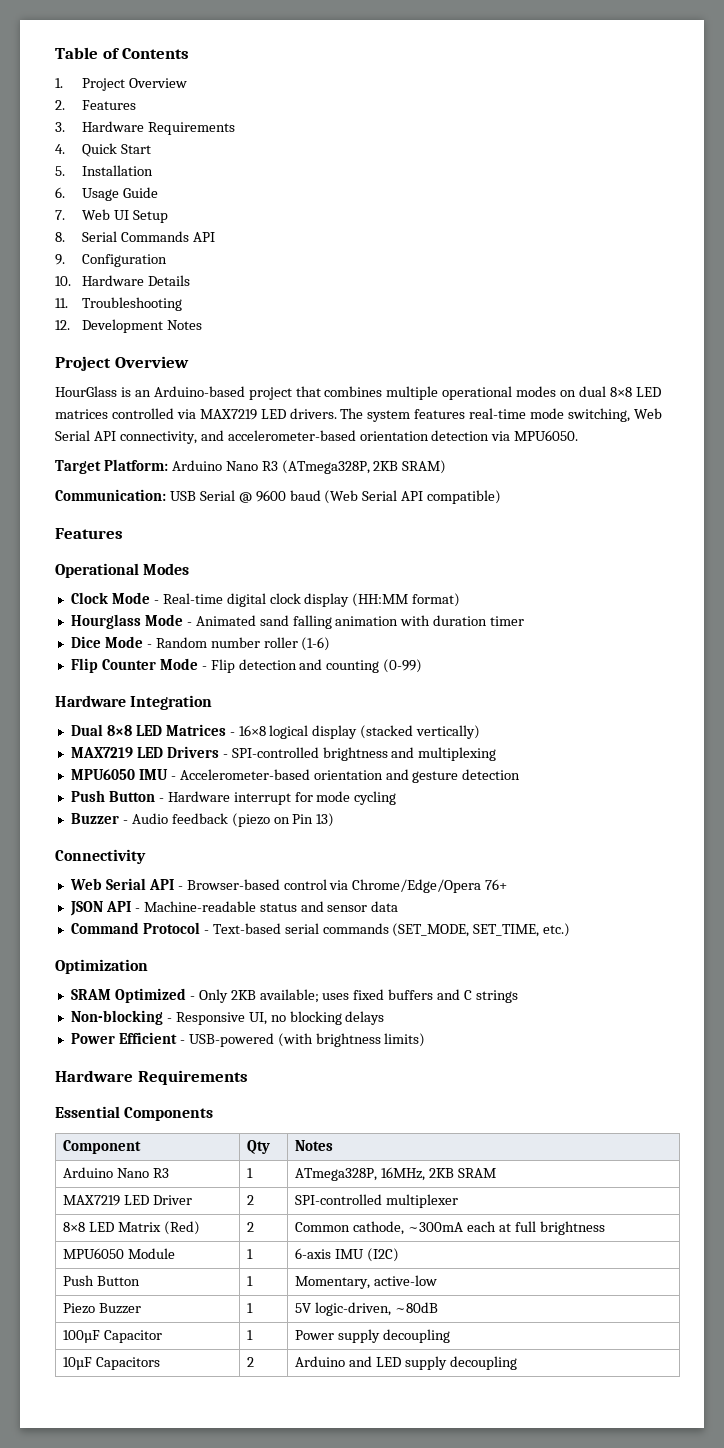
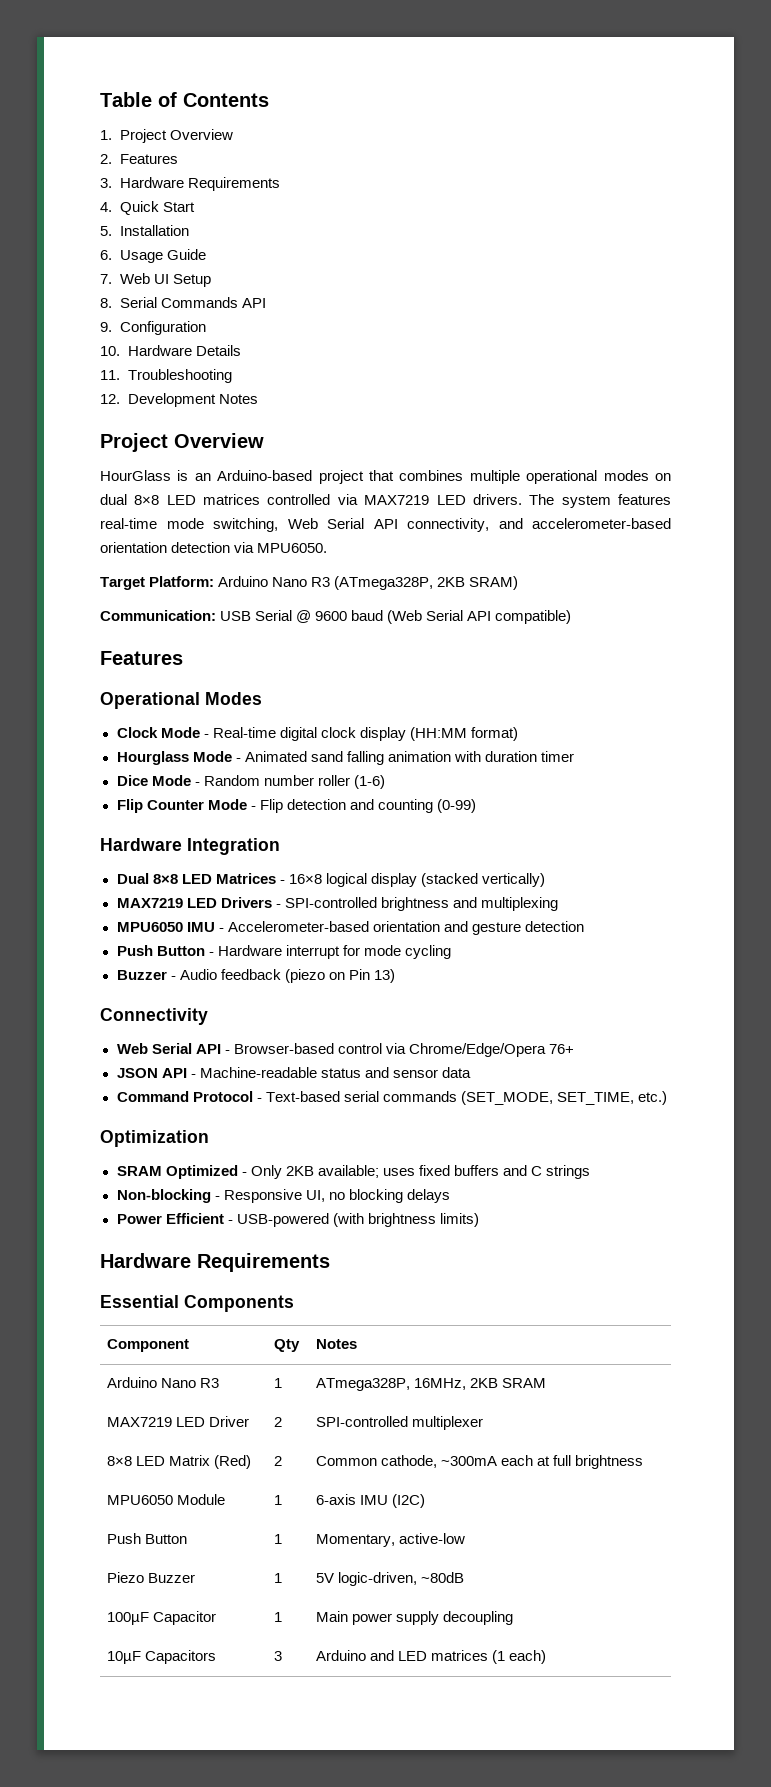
- 100µF Capacitor | 1 | Power supply decoupling
+ 100µF Capacitor | 1 | Main power supply decoupling
- 10µF Capacitors | 2 | Arduino and LED supply decoupling
+ 10µF Capacitors | 3 | Arduino and LED matrices (1 each)

